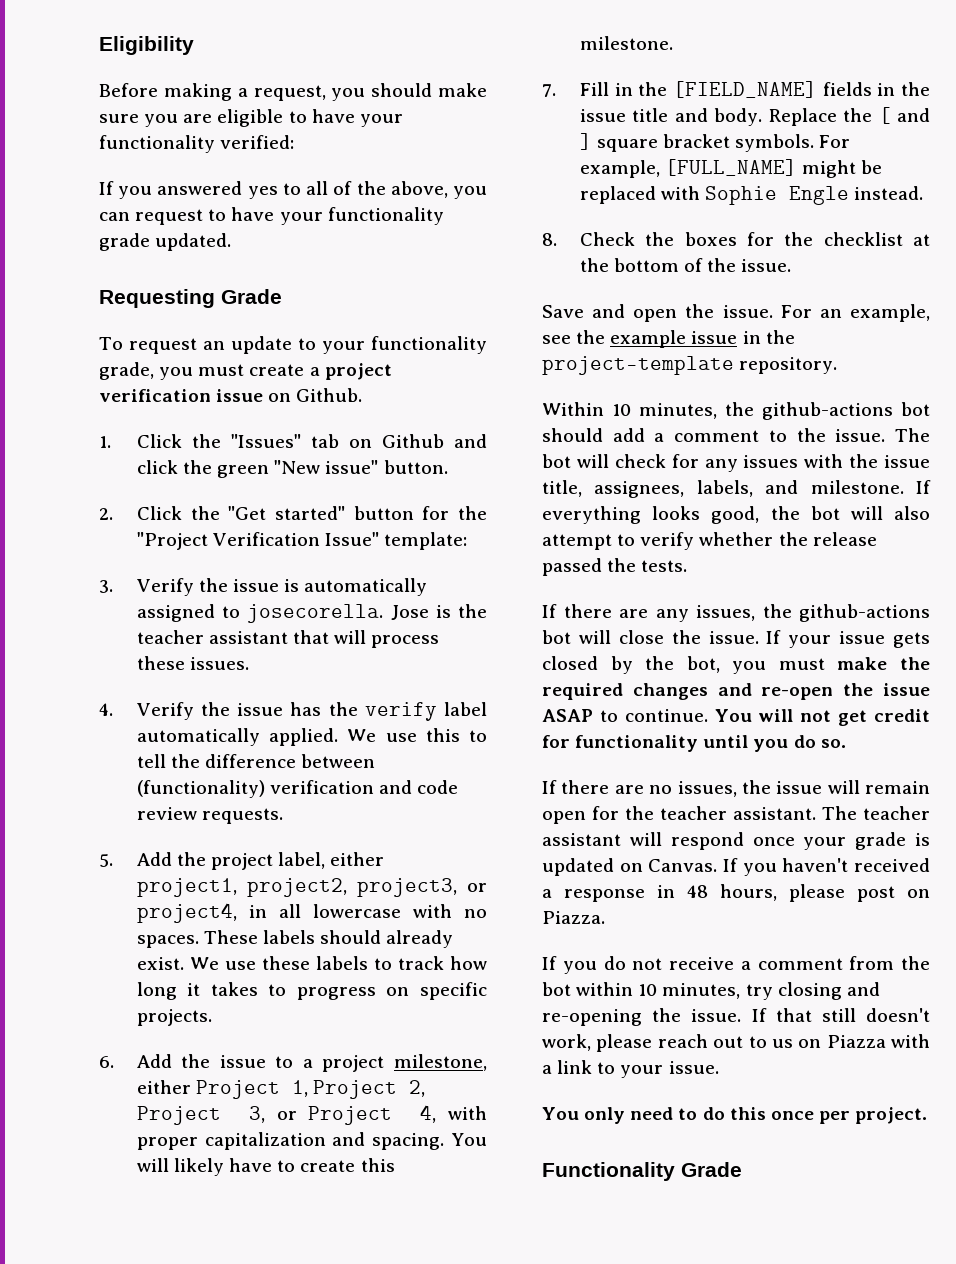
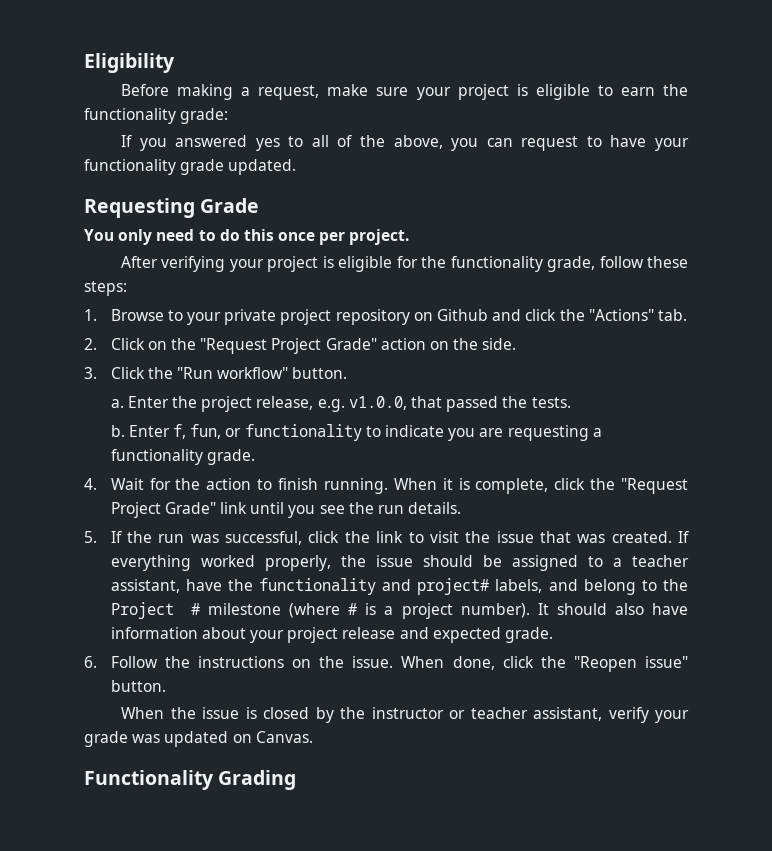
- Before making a request, you should make sure you are eligible to have your functionality verified:
+ Before making a request, make sure your project is eligible to earn the functionality grade:
- To request an update to your functionality grade, you must create a project verification issue on Github.
- 1. Click the "Issues" tab on Github and click the green "New issue" button.
- 2. Click the "Get started" button for the "Project Verification Issue" template:
- 3. Verify the issue is automatically assigned to josecorella. Jose is the teacher assistant that will process these issues.
- 4. Verify the issue has the verify label automatically applied. We use this to tell the difference between (functionality) verification and code review requests.
- 5. Add the project label, either project1, project2, project3, or project4, in all lowercase with no spaces. These labels should already exist. We use these labels to track how long it takes to progress on specific projects.
- 6. Add the issue to a project milestone, either Project 1, Project 2, Project 3, or Project 4, with proper capitalization and spacing. You will likely have to create this milestone.
- 7. Fill in the [FIELD_NAME] fields in the issue title and body. Replace the [ and ] square bracket symbols. For example, [FULL_NAME] might be replaced with Sophie Engle instead.
- 8. Check the boxes for the checklist at the bottom of the issue.
- Save and open the issue. For an example, see the example issue in the project-template repository.
- Within 10 minutes, the github-actions bot should add a comment to the issue. The bot will check for any issues with the issue title, assignees, labels, and milestone. If everything looks good, the bot will also attempt to verify whether the release passed the tests.
- If there are any issues, the github-actions bot will close the issue. If your issue gets closed by the bot, you must make the required changes and re-open the issue ASAP to continue. You will not get credit for functionality until you do so.
- If there are no issues, the issue will remain open for the teacher assistant. The teacher assistant will respond once your grade is updated on Canvas. If you haven't received a response in 48 hours, please post on Piazza.
- If you do not receive a comment from the bot within 10 minutes, try closing and re-opening the issue. If that still doesn't work, please reach out to us on Piazza with a link to your issue.
+ After verifying your project is eligible for the functionality grade, follow these steps:
+ 1. Browse to your private project repository on Github and click the "Actions" tab.
+ 2. Click on the "Request Project Grade" action on the side.
+ 3. Click the "Run workflow" button.
+ a. Enter the project release, e.g. v1.0.0, that passed the tests.
+ b. Enter f, fun, or functionality to indicate you are requesting a functionality grade.
+ 4. Wait for the action to finish running. When it is complete, click the "Request Project Grade" link until you see the run details.
+ 5. If the run was successful, click the link to visit the issue that was created. If everything worked properly, the issue should be assigned to a teacher assistant, have the functionality and project# labels, and belong to the Project # milestone (where # is a project number). It should also have information about your project release and expected grade.
+ 6. Follow the instructions on the issue. When done, click the "Reopen issue" button.
+ When the issue is closed by the instructor or teacher assistant, verify your grade was updated on Canvas.
- Functionality Grade
+ Functionality Grading

